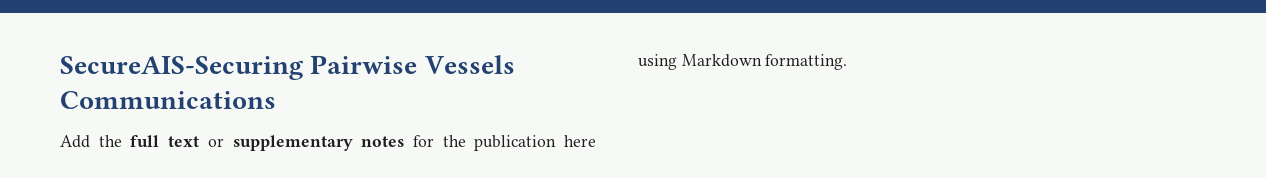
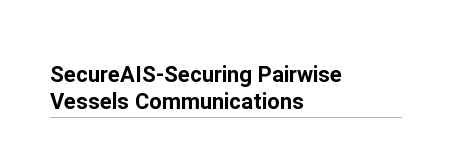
- Add the full text or supplementary notes for the publication here using Markdown formatting.

